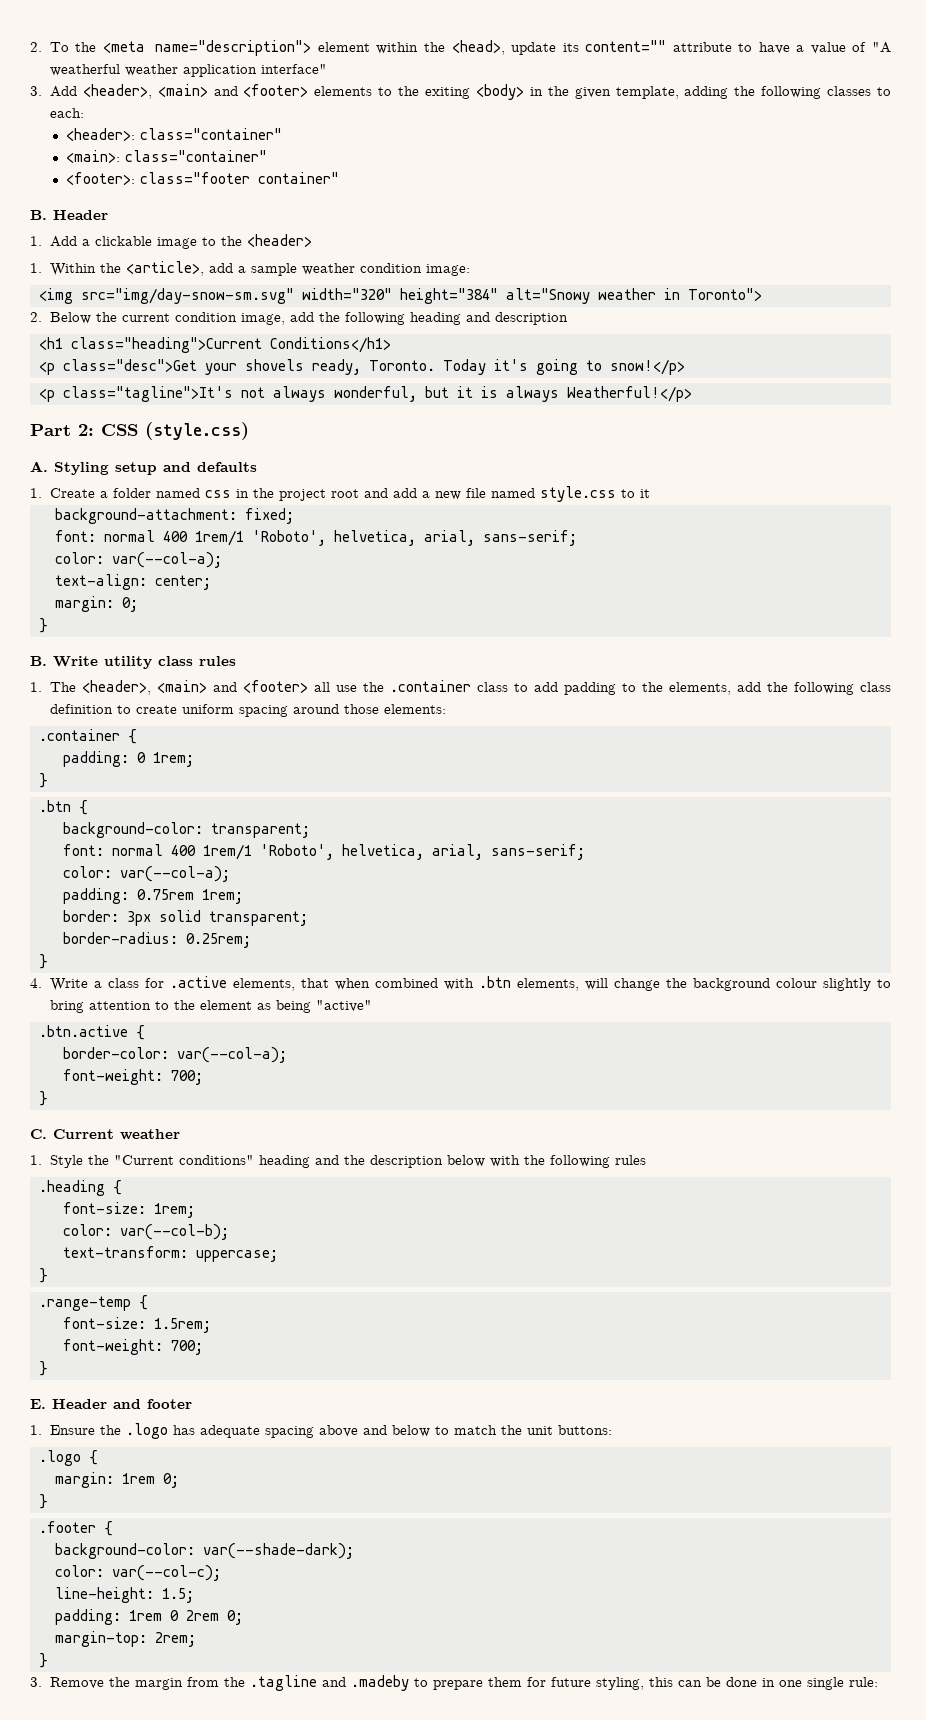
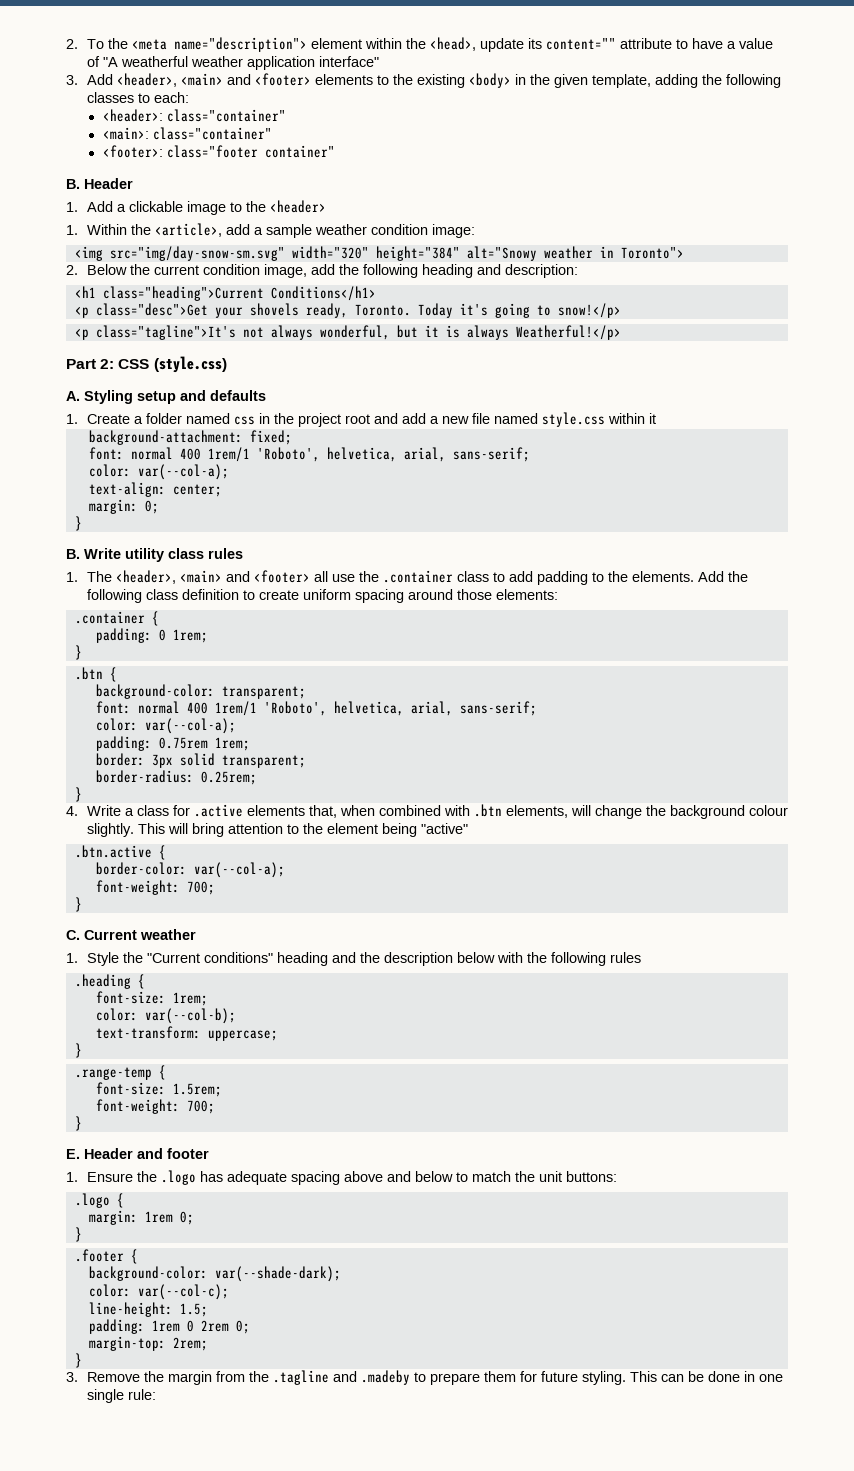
- 3. Add <header>, <main> and <footer> elements to the exiting <body> in the given template, adding the following classes to each:
+ 3. Add <header>, <main> and <footer> elements to the existing <body> in the given template, adding the following classes to each:
- 2. Below the current condition image, add the following heading and description
+ 2. Below the current condition image, add the following heading and description:
- 1. Create a folder named css in the project root and add a new file named style.css to it
+ 1. Create a folder named css in the project root and add a new file named style.css within it
- 1. The <header>, <main> and <footer> all use the .container class to add padding to the elements, add the following class definition to create uniform spacing around those elements:
+ 1. The <header>, <main> and <footer> all use the .container class to add padding to the elements. Add the following class definition to create uniform spacing around those elements:
- 4. Write a class for .active elements, that when combined with .btn elements, will change the background colour slightly to bring attention to the element as being "active"
+ 4. Write a class for .active elements that, when combined with .btn elements, will change the background colour slightly. This will bring attention to the element being "active"
- 3. Remove the margin from the .tagline and .madeby to prepare them for future styling, this can be done in one single rule:
+ 3. Remove the margin from the .tagline and .madeby to prepare them for future styling. This can be done in one single rule:

